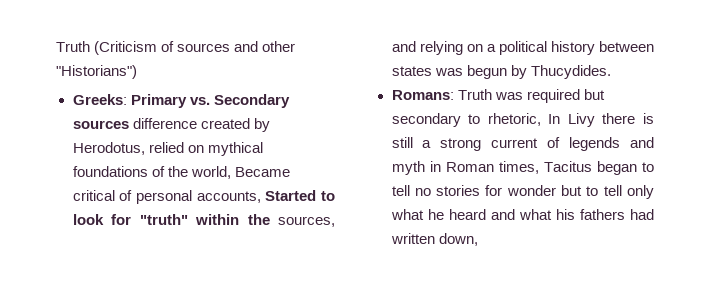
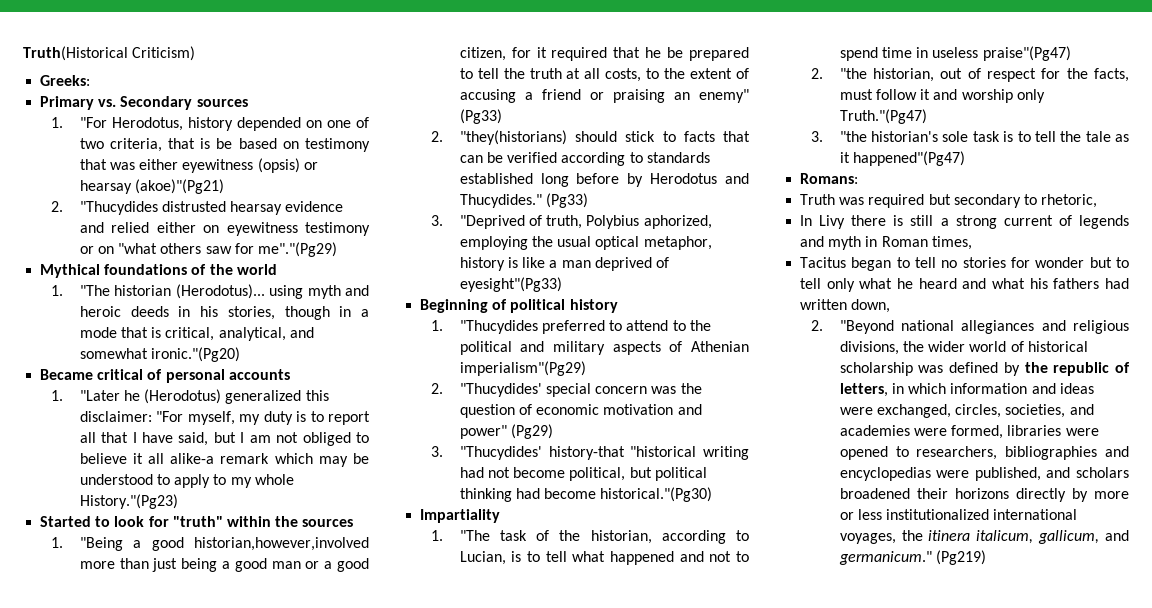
- Truth (Criticism of sources and other "Historians")
+ Truth(Historical Criticism)
- Greeks: Primary vs. Secondary sources difference created by Herodotus, relied on mythical foundations of the world, Became critical of personal accounts, Started to look for "truth" within the sources, and relying on a political history between states was begun by Thucydides.
+ Greeks:
+ Primary vs. Secondary sources
+ 1. "For Herodotus, history depended on one of two criteria, that is be based on testimony that was either eyewitness (opsis) or hearsay (akoe)"(Pg21)
+ 2. "Thucydides distrusted hearsay evidence and relied either on eyewitness testimony or on "what others saw for me"."(Pg29)
+ Mythical foundations of the world
+ 1. "The historian (Herodotus)... using myth and heroic deeds in his stories, though in a mode that is critical, analytical, and somewhat ironic."(Pg20)
+ Became critical of personal accounts
+ 1. "Later he (Herodotus) generalized this disclaimer: "For myself, my duty is to report all that I have said, but I am not obliged to believe it all alike-a remark which may be understood to apply to my whole History."(Pg23)
+ Started to look for "truth" within the sources
+ 1. "Being a good historian,however,involved more than just being a good man or a good citizen, for it required that he be prepared to tell the truth at all costs, to the extent of accusing a friend or praising an enemy" (Pg33)
+ 2. "they(historians) should stick to facts that can be verified according to standards established long before by Herodotus and Thucydides." (Pg33)
+ 3. "Deprived of truth, Polybius aphorized, employing the usual optical metaphor, history is like a man deprived of eyesight"(Pg33)
+ Beginning of political history
+ 1. "Thucydides preferred to attend to the political and military aspects of Athenian imperialism"(Pg29)
+ 2. "Thucydides' special concern was the question of economic motivation and power" (Pg29)
+ 3. "Thucydides' history-that "historical writing had not become political, but political thinking had become historical."(Pg30)
+ Impartiality
+ 1. "The task of the historian, according to Lucian, is to tell what happened and not to spend time in useless praise"(Pg47)
+ 2. "the historian, out of respect for the facts, must follow it and worship only Truth."(Pg47)
+ 3. "the historian's sole task is to tell the tale as it happened"(Pg47)
- Romans: Truth was required but secondary to rhetoric, In Livy there is still a strong current of legends and myth in Roman times, Tacitus began to tell no stories for wonder but to tell only what he heard and what his fathers had written down,
+ Romans:
+ Truth was required but secondary to rhetoric,
+ In Livy there is still a strong current of legends and myth in Roman times,
+ Tacitus began to tell no stories for wonder but to tell only what he heard and what his fathers had written down,
+ 2. "Beyond national allegiances and religious divisions, the wider world of historical scholarship was defined by the republic of letters, in which information and ideas were exchanged, circles, societies, and academies were formed, libraries were opened to researchers, bibliographies and encyclopedias were published, and scholars broadened their horizons directly by more or less institutionalized international voyages, the itinera italicum, gallicum, and germanicum." (Pg219)

